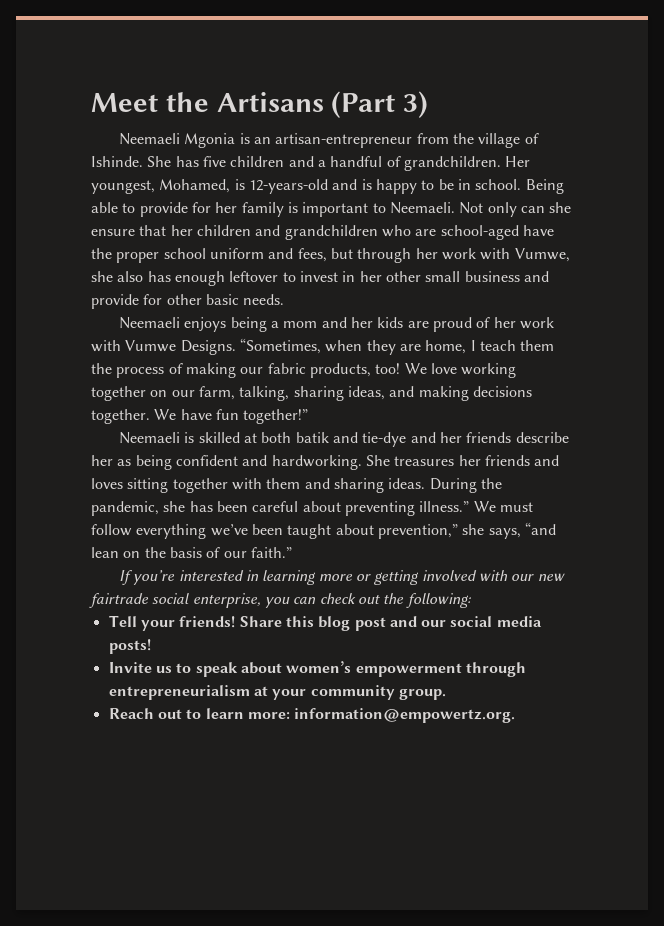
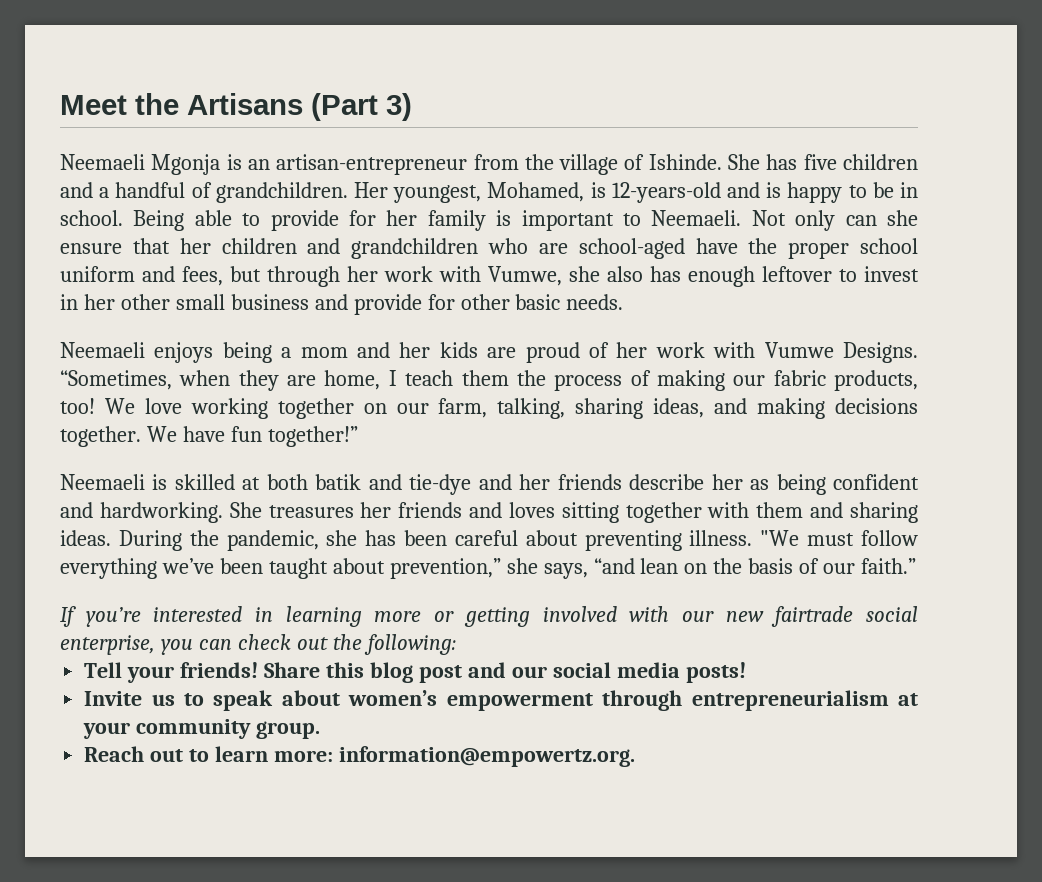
- Neemaeli Mgonia is an artisan-entrepreneur from the village of Ishinde.
+ Neemaeli Mgonja is an artisan-entrepreneur from the village of Ishinde.
- During the pandemic, she has been careful about preventing illness.” We must follow everything we’ve been taught about prevention,” she says, “and lean on the basis of our faith.”
+ During the pandemic, she has been careful about preventing illness. "We must follow everything we’ve been taught about prevention,” she says, “and lean on the basis of our faith.”

